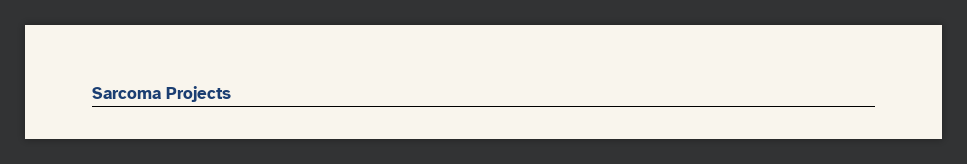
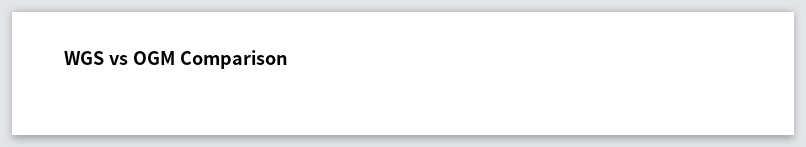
- Sarcoma Projects
+ WGS vs OGM Comparison

